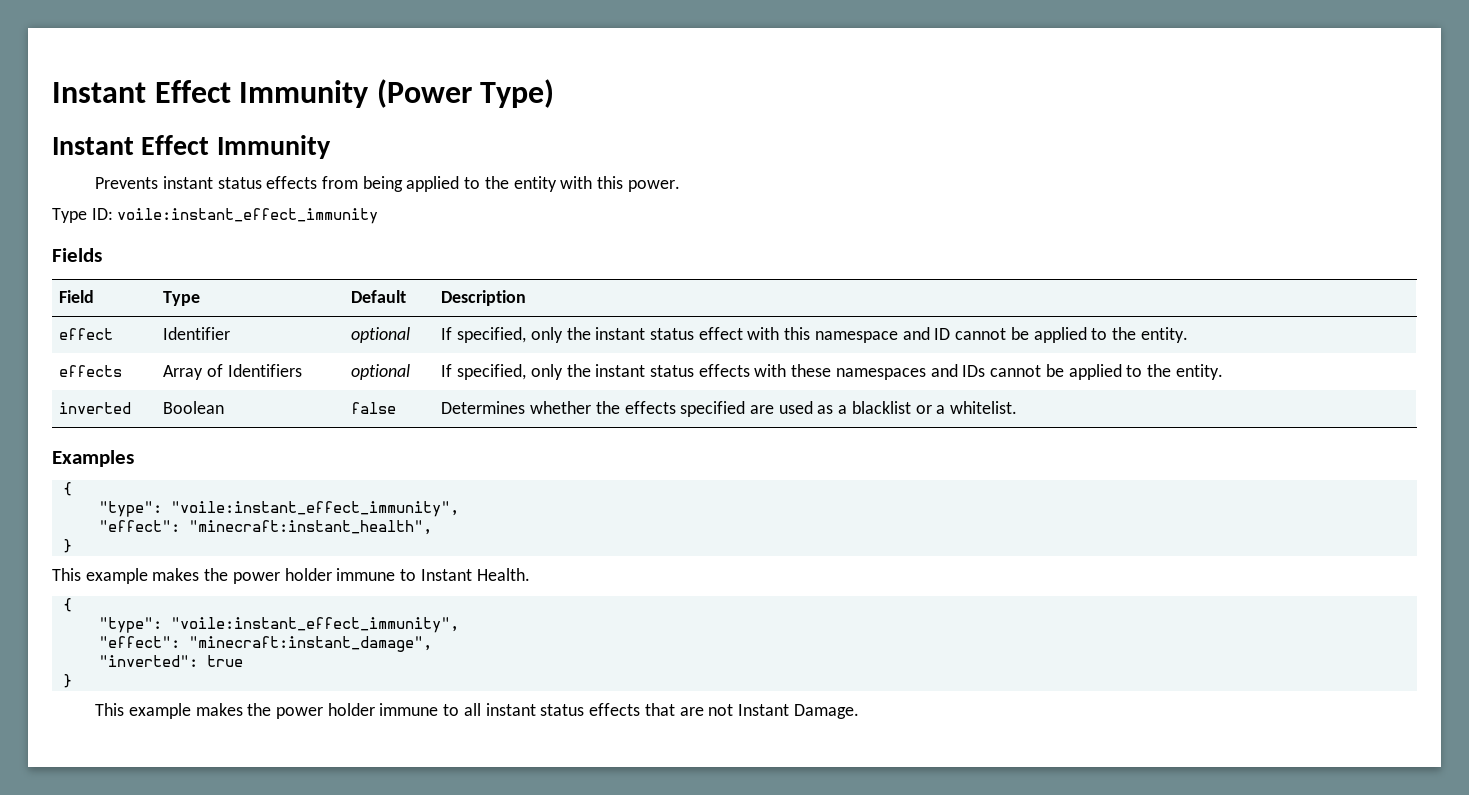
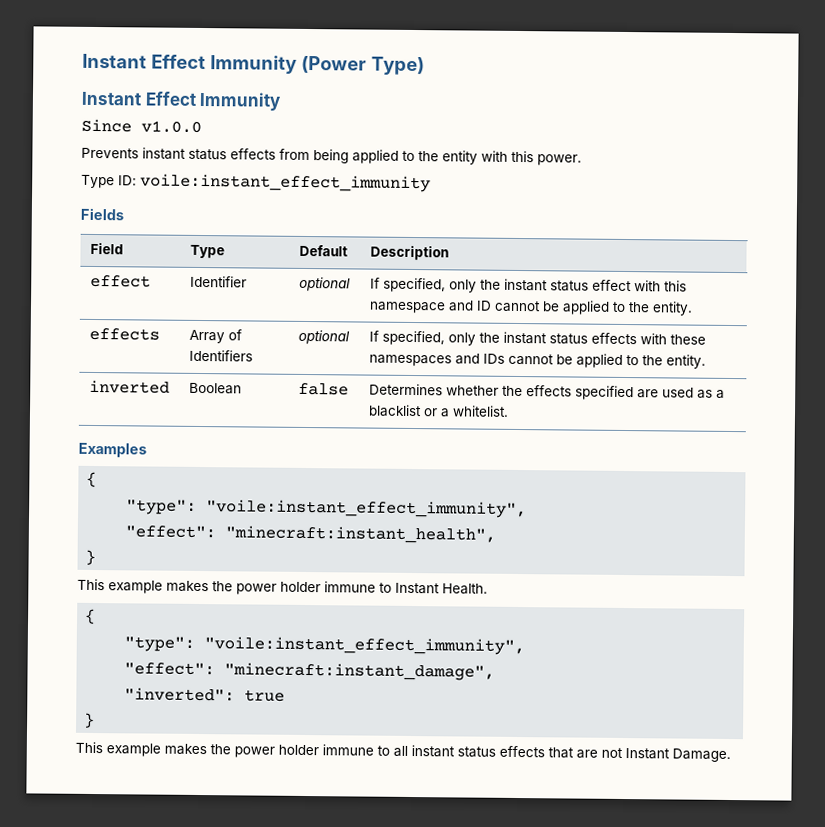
+ Since v1.0.0

